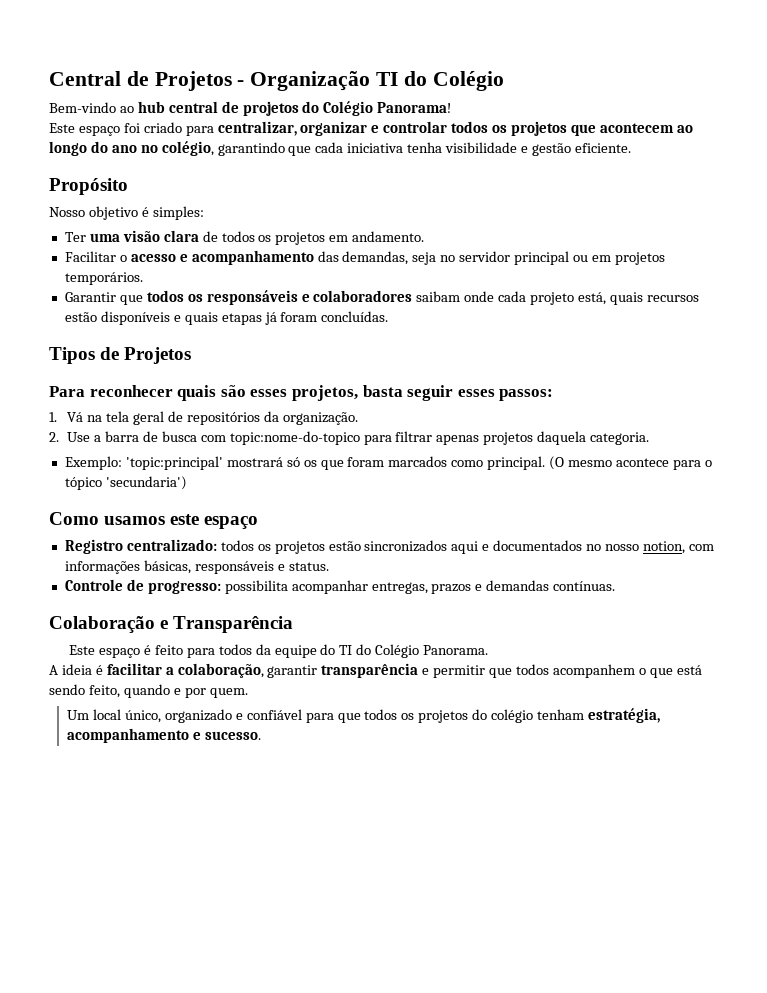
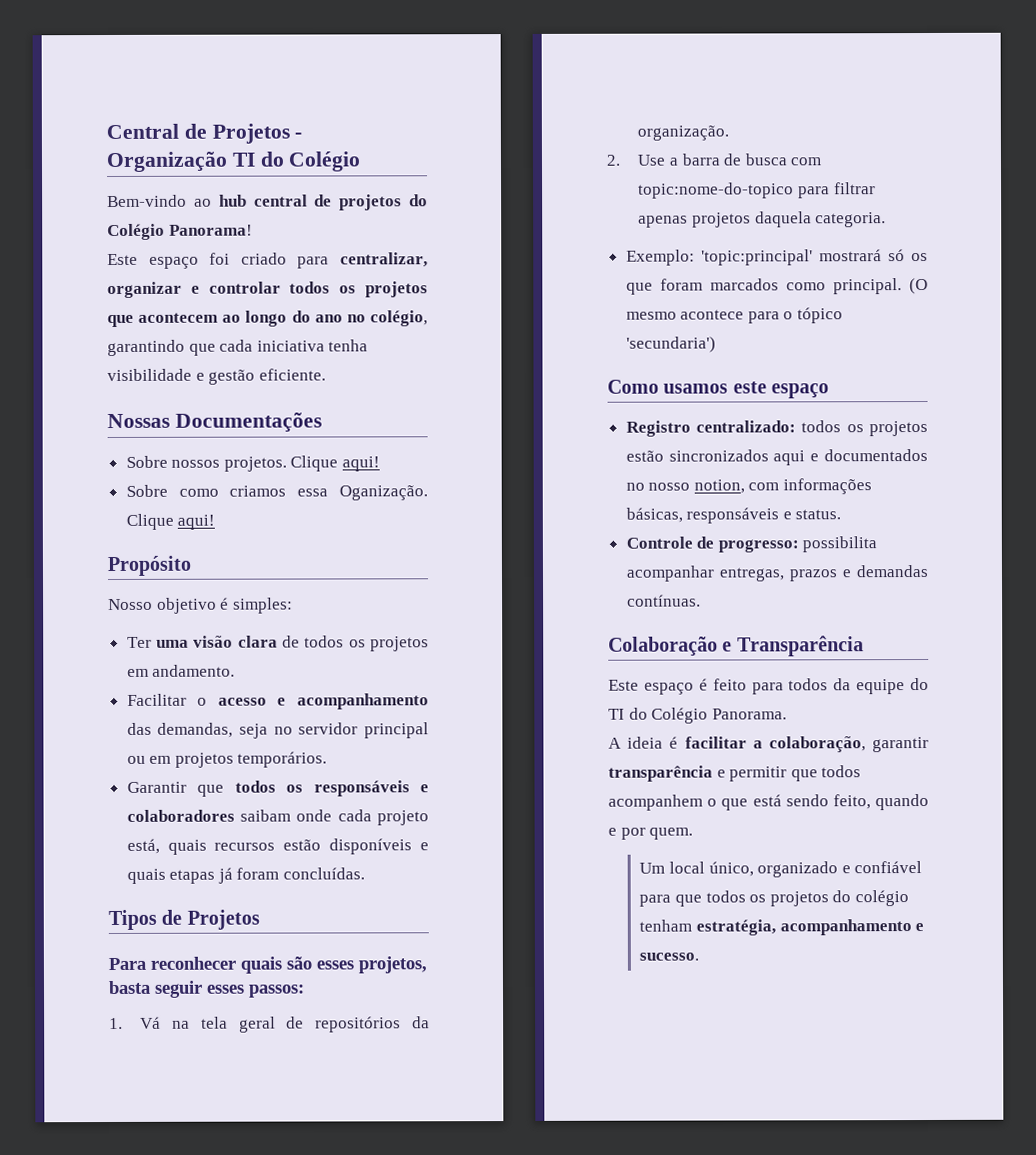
+ Nossas Documentações
+ Sobre nossos projetos. Clique aqui!
+ Sobre como criamos essa Oganização. Clique aqui!

